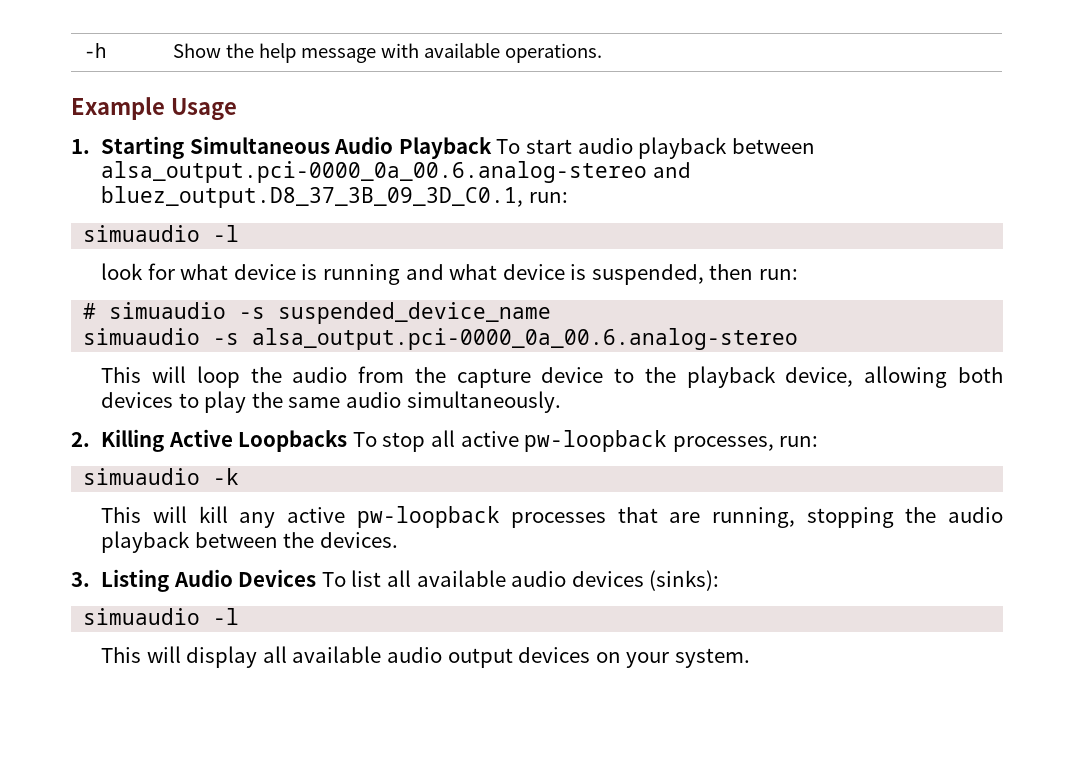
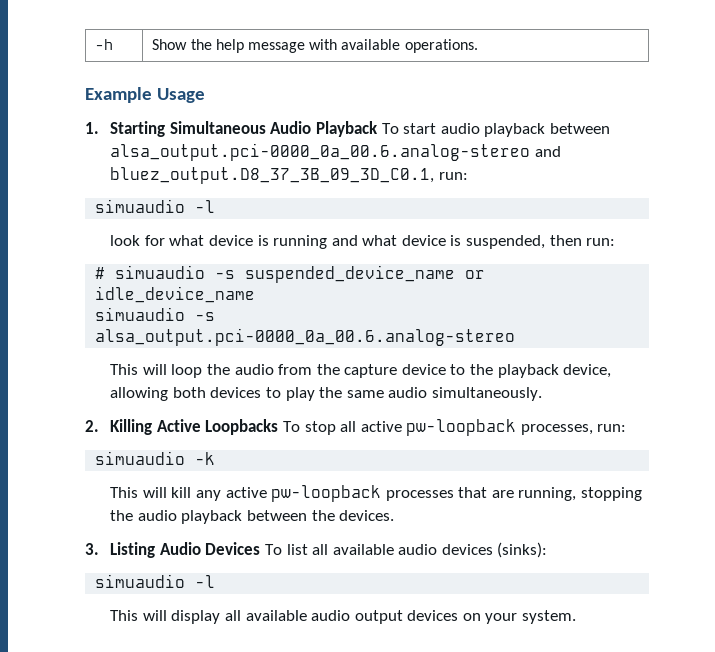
- # simuaudio -s suspended_device_name
+ # simuaudio -s suspended_device_name or idle_device_name

